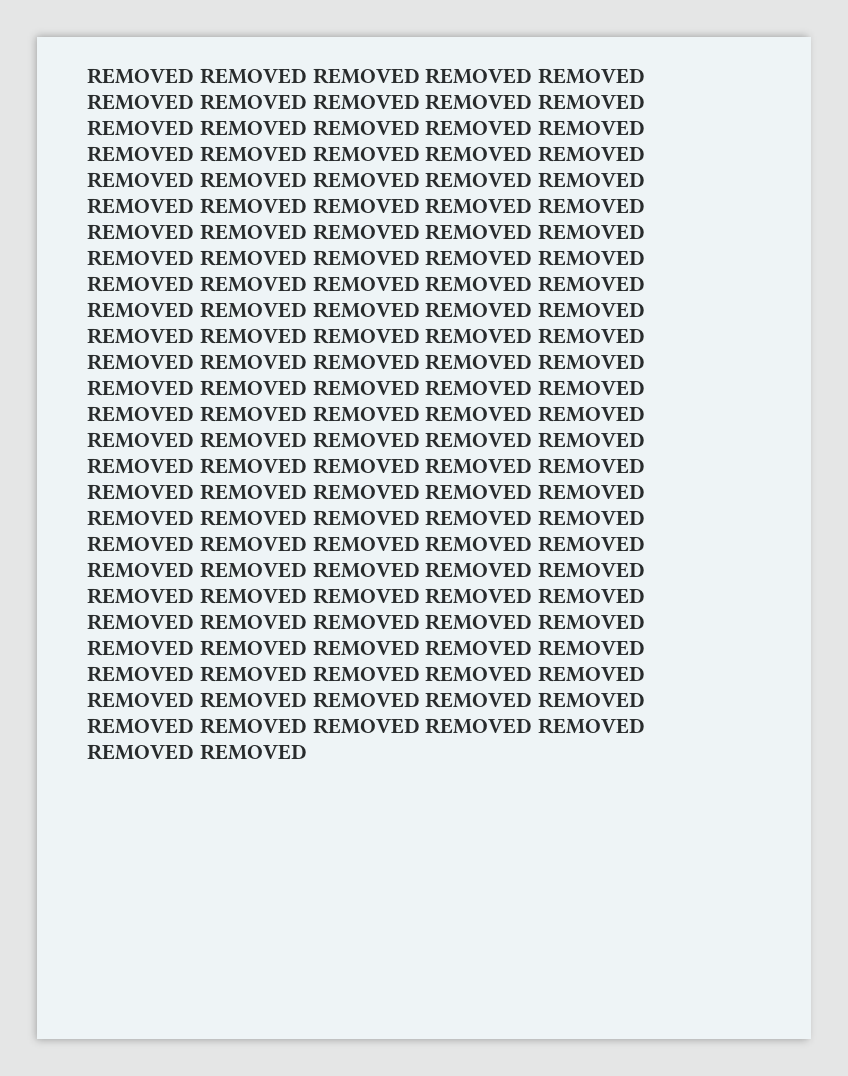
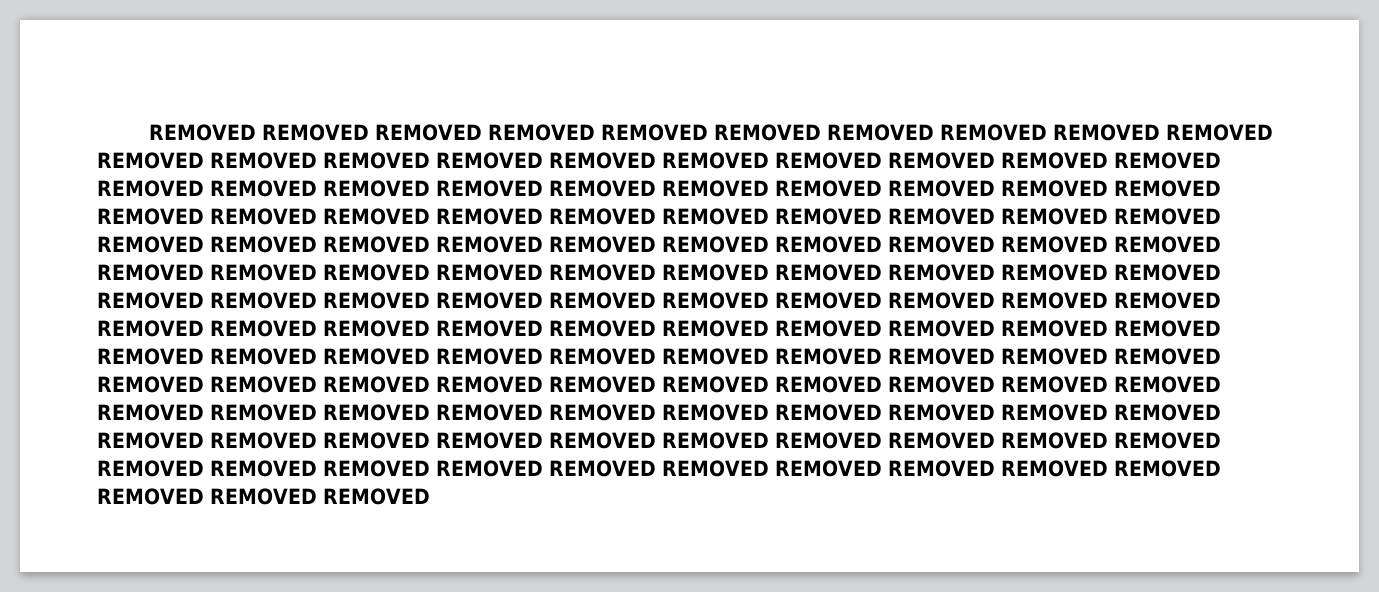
- REMOVED REMOVED REMOVED REMOVED REMOVED REMOVED REMOVED REMOVED REMOVED REMOVED REMOVED REMOVED REMOVED REMOVED REMOVED REMOVED REMOVED REMOVED REMOVED REMOVED REMOVED REMOVED REMOVED REMOVED REMOVED REMOVED REMOVED REMOVED REMOVED REMOVED REMOVED REMOVED REMOVED REMOVED REMOVED REMOVED REMOVED REMOVED REMOVED REMOVED REMOVED REMOVED REMOVED REMOVED REMOVED REMOVED REMOVED REMOVED REMOVED REMOVED REMOVED REMOVED REMOVED REMOVED REMOVED REMOVED REMOVED REMOVED REMOVED REMOVED REMOVED REMOVED REMOVED REMOVED REMOVED REMOVED REMOVED REMOVED REMOVED REMOVED REMOVED REMOVED REMOVED REMOVED REMOVED REMOVED REMOVED REMOVED REMOVED REMOVED REMOVED REMOVED REMOVED REMOVED REMOVED REMOVED REMOVED REMOVED REMOVED REMOVED REMOVED REMOVED REMOVED REMOVED REMOVED REMOVED REMOVED REMOVED REMOVED REMOVED REMOVED REMOVED REMOVED REMOVED REMOVED REMOVED REMOVED REMOVED REMOVED REMOVED REMOVED REMOVED REMOVED REMOVED REMOVED REMOVED REMOVED REMOVED REMOVED REMOVED REMOVED REMOVED REMOVED REMOVED REMOVED REMOVED REMOVED REMOVED REMOVED REMOVED REMOVED REMOVED
+ REMOVED REMOVED REMOVED REMOVED REMOVED REMOVED REMOVED REMOVED REMOVED REMOVED REMOVED REMOVED REMOVED REMOVED REMOVED REMOVED REMOVED REMOVED REMOVED REMOVED REMOVED REMOVED REMOVED REMOVED REMOVED REMOVED REMOVED REMOVED REMOVED REMOVED REMOVED REMOVED REMOVED REMOVED REMOVED REMOVED REMOVED REMOVED REMOVED REMOVED REMOVED REMOVED REMOVED REMOVED REMOVED REMOVED REMOVED REMOVED REMOVED REMOVED REMOVED REMOVED REMOVED REMOVED REMOVED REMOVED REMOVED REMOVED REMOVED REMOVED REMOVED REMOVED REMOVED REMOVED REMOVED REMOVED REMOVED REMOVED REMOVED REMOVED REMOVED REMOVED REMOVED REMOVED REMOVED REMOVED REMOVED REMOVED REMOVED REMOVED REMOVED REMOVED REMOVED REMOVED REMOVED REMOVED REMOVED REMOVED REMOVED REMOVED REMOVED REMOVED REMOVED REMOVED REMOVED REMOVED REMOVED REMOVED REMOVED REMOVED REMOVED REMOVED REMOVED REMOVED REMOVED REMOVED REMOVED REMOVED REMOVED REMOVED REMOVED REMOVED REMOVED REMOVED REMOVED REMOVED REMOVED REMOVED REMOVED REMOVED REMOVED REMOVED REMOVED REMOVED REMOVED REMOVED REMOVED REMOVED REMOVED REMOVED REMOVED REMOVED REMOVED

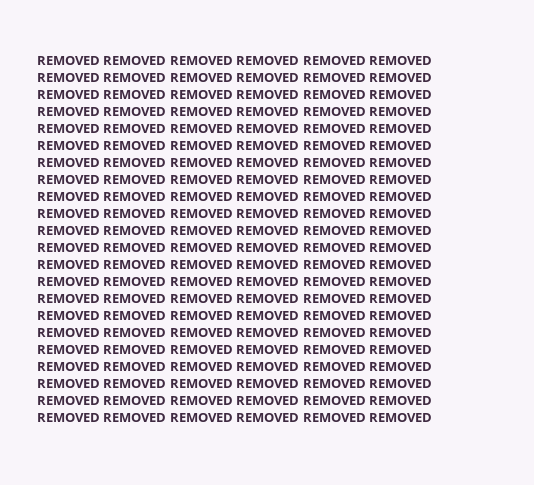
- REMOVED REMOVED REMOVED REMOVED REMOVED REMOVED REMOVED REMOVED REMOVED REMOVED REMOVED REMOVED REMOVED REMOVED REMOVED REMOVED REMOVED REMOVED REMOVED REMOVED REMOVED REMOVED REMOVED REMOVED REMOVED REMOVED REMOVED REMOVED REMOVED REMOVED REMOVED REMOVED REMOVED REMOVED REMOVED REMOVED REMOVED REMOVED REMOVED REMOVED REMOVED REMOVED REMOVED REMOVED REMOVED REMOVED REMOVED REMOVED REMOVED REMOVED REMOVED REMOVED REMOVED REMOVED REMOVED REMOVED REMOVED REMOVED REMOVED REMOVED REMOVED REMOVED REMOVED REMOVED REMOVED REMOVED REMOVED REMOVED REMOVED REMOVED REMOVED REMOVED REMOVED REMOVED REMOVED REMOVED REMOVED REMOVED REMOVED REMOVED REMOVED REMOVED REMOVED REMOVED REMOVED REMOVED REMOVED REMOVED REMOVED REMOVED REMOVED REMOVED REMOVED REMOVED REMOVED REMOVED REMOVED REMOVED REMOVED REMOVED REMOVED REMOVED REMOVED REMOVED REMOVED REMOVED REMOVED REMOVED REMOVED REMOVED REMOVED REMOVED REMOVED REMOVED REMOVED REMOVED REMOVED REMOVED REMOVED REMOVED REMOVED REMOVED REMOVED REMOVED REMOVED REMOVED REMOVED REMOVED REMOVED REMOVED REMOVED REMOVED REMOVED
+ REMOVED REMOVED REMOVED REMOVED REMOVED REMOVED REMOVED REMOVED REMOVED REMOVED REMOVED REMOVED REMOVED REMOVED REMOVED REMOVED REMOVED REMOVED REMOVED REMOVED REMOVED REMOVED REMOVED REMOVED REMOVED REMOVED REMOVED REMOVED REMOVED REMOVED REMOVED REMOVED REMOVED REMOVED REMOVED REMOVED REMOVED REMOVED REMOVED REMOVED REMOVED REMOVED REMOVED REMOVED REMOVED REMOVED REMOVED REMOVED REMOVED REMOVED REMOVED REMOVED REMOVED REMOVED REMOVED REMOVED REMOVED REMOVED REMOVED REMOVED REMOVED REMOVED REMOVED REMOVED REMOVED REMOVED REMOVED REMOVED REMOVED REMOVED REMOVED REMOVED REMOVED REMOVED REMOVED REMOVED REMOVED REMOVED REMOVED REMOVED REMOVED REMOVED REMOVED REMOVED REMOVED REMOVED REMOVED REMOVED REMOVED REMOVED REMOVED REMOVED REMOVED REMOVED REMOVED REMOVED REMOVED REMOVED REMOVED REMOVED REMOVED REMOVED REMOVED REMOVED REMOVED REMOVED REMOVED REMOVED REMOVED REMOVED REMOVED REMOVED REMOVED REMOVED REMOVED REMOVED REMOVED REMOVED REMOVED REMOVED REMOVED REMOVED REMOVED REMOVED REMOVED REMOVED REMOVED REMOVED REMOVED REMOVED REMOVED REMOVED

